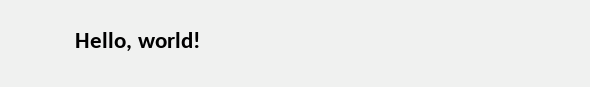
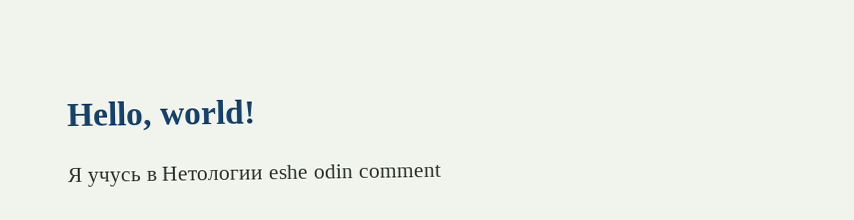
+ Я учусь в Нетологии eshe odin comment

